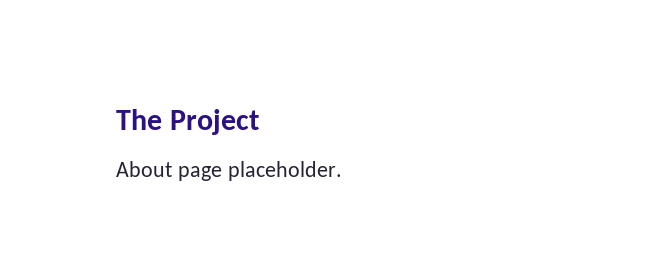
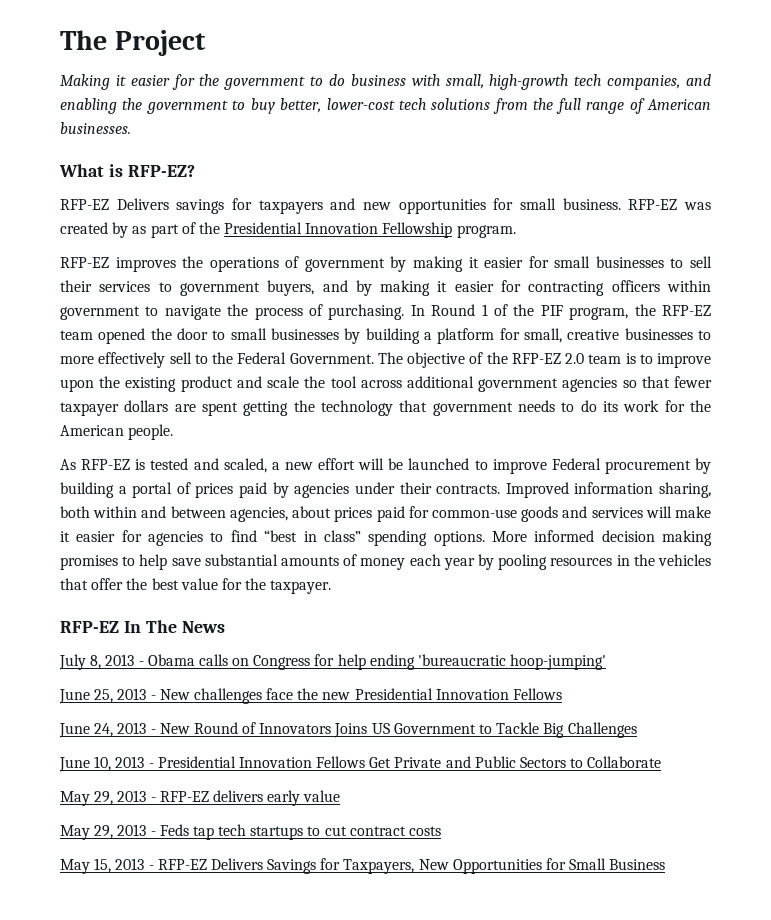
- About page placeholder.
+ Making it easier for the government to do business with small, high-growth tech companies, and enabling the government to buy better, lower-cost tech solutions from the full range of American businesses.
+ What is RFP-EZ?
+ RFP-EZ Delivers savings for taxpayers and new opportunities for small business. RFP-EZ was created by as part of the Presidential Innovation Fellowship program.
+ RFP-EZ improves the operations of government by making it easier for small businesses to sell their services to government buyers, and by making it easier for contracting officers within government to navigate the process of purchasing. In Round 1 of the PIF program, the RFP-EZ team opened the door to small businesses by building a platform for small, creative businesses to more effectively sell to the Federal Government. The objective of the RFP-EZ 2.0 team is to improve upon the existing product and scale the tool across additional government agencies so that fewer taxpayer dollars are spent getting the technology that government needs to do its work for the American people.
+ As RFP-EZ is tested and scaled, a new effort will be launched to improve Federal procurement by building a portal of prices paid by agencies under their contracts. Improved information sharing, both within and between agencies, about prices paid for common-use goods and services will make it easier for agencies to find “best in class” spending options. More informed decision making promises to help save substantial amounts of money each year by pooling resources in the vehicles that offer the best value for the taxpayer.
+ RFP-EZ In The News
+ July 8, 2013 - Obama calls on Congress for help ending 'bureaucratic hoop-jumping'
+ June 25, 2013 - New challenges face the new Presidential Innovation Fellows
+ June 24, 2013 - New Round of Innovators Joins US Government to Tackle Big Challenges
+ June 10, 2013 - Presidential Innovation Fellows Get Private and Public Sectors to Collaborate
+ May 29, 2013 - RFP-EZ delivers early value
+ May 29, 2013 - Feds tap tech startups to cut contract costs
+ May 15, 2013 - RFP-EZ Delivers Savings for Taxpayers, New Opportunities for Small Business

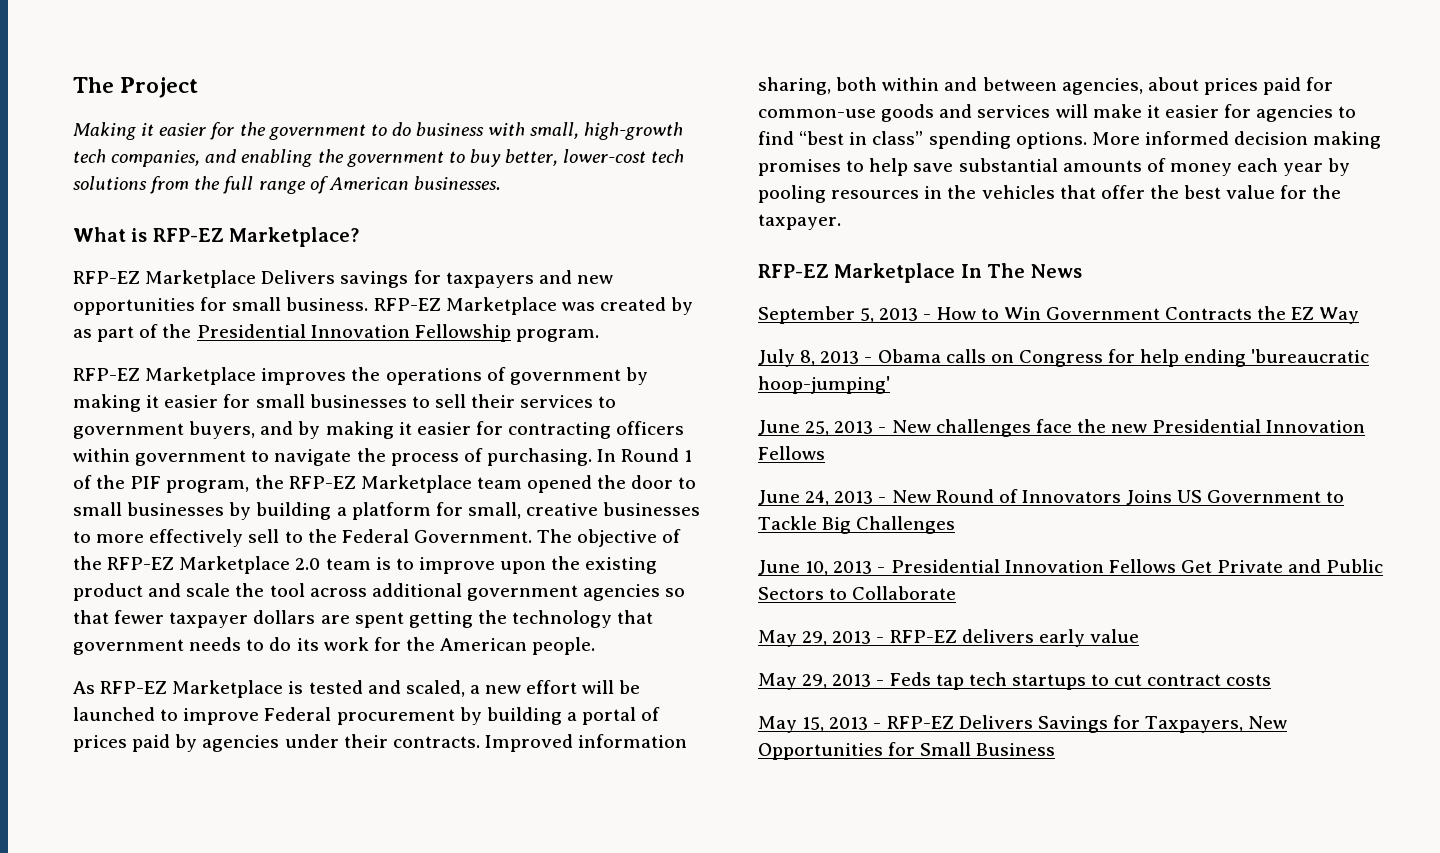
- What is RFP-EZ?
- RFP-EZ Delivers savings for taxpayers and new opportunities for small business.
+ What is RFP-EZ Marketplace?
+ RFP-EZ Marketplace Delivers savings for taxpayers and new opportunities for small business.
- RFP-EZ was created by as part of the Presidential Innovation Fellowship program.
+ RFP-EZ Marketplace was created by as part of the Presidential Innovation Fellowship program.
- RFP-EZ improves the operations of government by making it easier for small businesses to sell their services to government buyers, and by making it easier for contracting officers within government to navigate the process of purchasing.
+ RFP-EZ Marketplace improves the operations of government by making it easier for small businesses to sell their services to government buyers, and by making it easier for contracting officers within government to navigate the process of purchasing.
- In Round 1 of the PIF program, the RFP-EZ team opened the door to small businesses by building a platform for small, creative businesses to more effectively sell to the Federal Government.
+ In Round 1 of the PIF program, the RFP-EZ Marketplace team opened the door to small businesses by building a platform for small, creative businesses to more effectively sell to the Federal Government.
- The objective of the RFP-EZ 2.0 team is to improve upon the existing product and scale the tool across additional government agencies so that fewer taxpayer dollars are spent getting the technology that government needs to do its work for the American people.
+ The objective of the RFP-EZ Marketplace 2.0 team is to improve upon the existing product and scale the tool across additional government agencies so that fewer taxpayer dollars are spent getting the technology that government needs to do its work for the American people.
- As RFP-EZ is tested and scaled, a new effort will be launched to improve Federal procurement by building a portal of prices paid by agencies under their contracts.
+ As RFP-EZ Marketplace is tested and scaled, a new effort will be launched to improve Federal procurement by building a portal of prices paid by agencies under their contracts.
- RFP-EZ In The News
+ RFP-EZ Marketplace In The News
+ September 5, 2013 - How to Win Government Contracts the EZ Way

